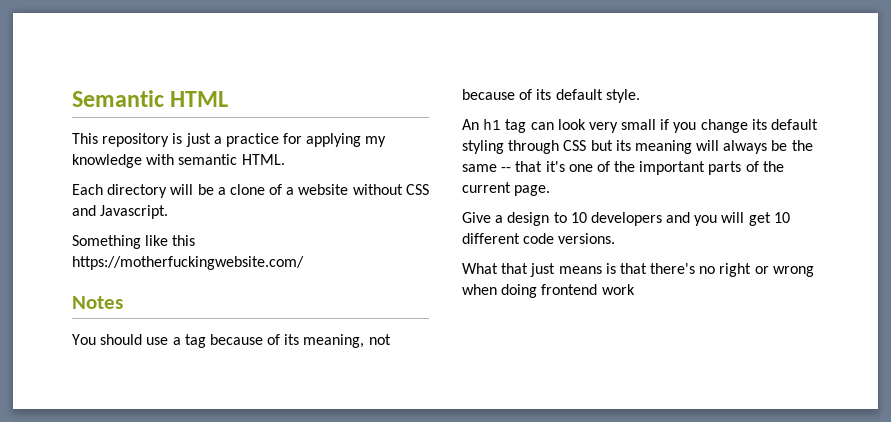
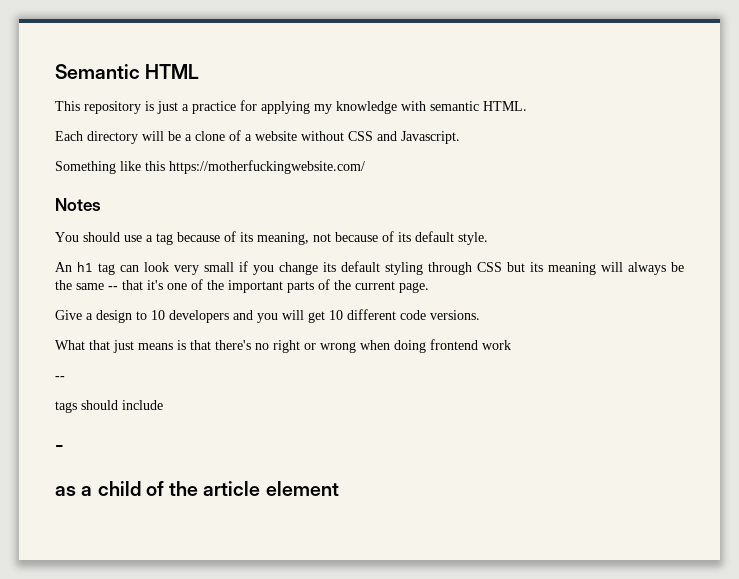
  What that just means is that there's no right or wrong when doing frontend work
+ --
+ tags should include
+ -
+ as a child of the article element

